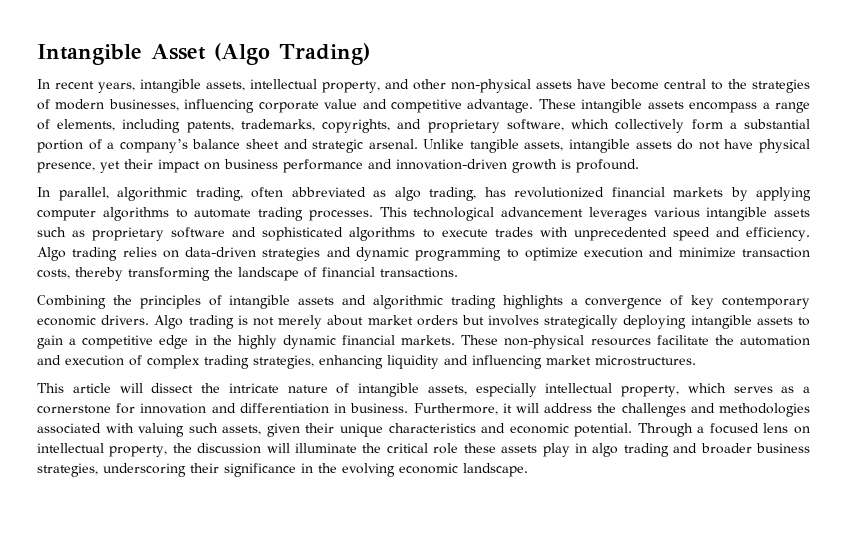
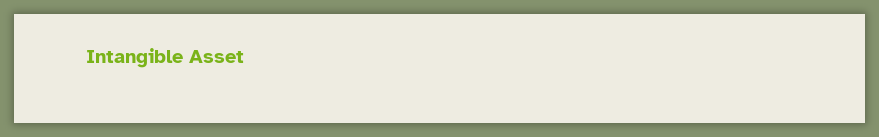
- Intangible Asset (Algo Trading)
- In recent years, intangible assets, intellectual property, and other non-physical assets have become central to the strategies of modern businesses, influencing corporate value and competitive advantage. These intangible assets encompass a range of elements, including patents, trademarks, copyrights, and proprietary software, which collectively form a substantial portion of a company’s balance sheet and strategic arsenal. Unlike tangible assets, intangible assets do not have physical presence, yet their impact on business performance and innovation-driven growth is profound.
- In parallel, algorithmic trading, often abbreviated as algo trading, has revolutionized financial markets by applying computer algorithms to automate trading processes. This technological advancement leverages various intangible assets such as proprietary software and sophisticated algorithms to execute trades with unprecedented speed and efficiency. Algo trading relies on data-driven strategies and dynamic programming to optimize execution and minimize transaction costs, thereby transforming the landscape of financial transactions.
- Combining the principles of intangible assets and algorithmic trading highlights a convergence of key contemporary economic drivers. Algo trading is not merely about market orders but involves strategically deploying intangible assets to gain a competitive edge in the highly dynamic financial markets. These non-physical resources facilitate the automation and execution of complex trading strategies, enhancing liquidity and influencing market microstructures.
- This article will dissect the intricate nature of intangible assets, especially intellectual property, which serves as a cornerstone for innovation and differentiation in business. Furthermore, it will address the challenges and methodologies associated with valuing such assets, given their unique characteristics and economic potential. Through a focused lens on intellectual property, the discussion will illuminate the critical role these assets play in algo trading and broader business strategies, underscoring their significance in the evolving economic landscape.
+ Intangible Asset

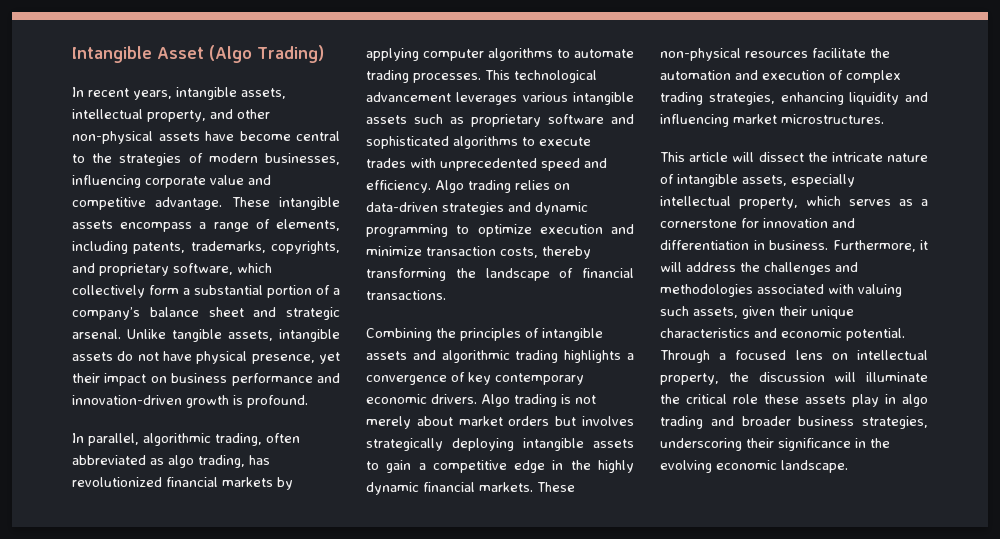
- Intangible Asset
+ Intangible Asset (Algo Trading)
+ In recent years, intangible assets, intellectual property, and other non-physical assets have become central to the strategies of modern businesses, influencing corporate value and competitive advantage. These intangible assets encompass a range of elements, including patents, trademarks, copyrights, and proprietary software, which collectively form a substantial portion of a company’s balance sheet and strategic arsenal. Unlike tangible assets, intangible assets do not have physical presence, yet their impact on business performance and innovation-driven growth is profound.
+ In parallel, algorithmic trading, often abbreviated as algo trading, has revolutionized financial markets by applying computer algorithms to automate trading processes. This technological advancement leverages various intangible assets such as proprietary software and sophisticated algorithms to execute trades with unprecedented speed and efficiency. Algo trading relies on data-driven strategies and dynamic programming to optimize execution and minimize transaction costs, thereby transforming the landscape of financial transactions.
+ Combining the principles of intangible assets and algorithmic trading highlights a convergence of key contemporary economic drivers. Algo trading is not merely about market orders but involves strategically deploying intangible assets to gain a competitive edge in the highly dynamic financial markets. These non-physical resources facilitate the automation and execution of complex trading strategies, enhancing liquidity and influencing market microstructures.
+ This article will dissect the intricate nature of intangible assets, especially intellectual property, which serves as a cornerstone for innovation and differentiation in business. Furthermore, it will address the challenges and methodologies associated with valuing such assets, given their unique characteristics and economic potential. Through a focused lens on intellectual property, the discussion will illuminate the critical role these assets play in algo trading and broader business strategies, underscoring their significance in the evolving economic landscape.

